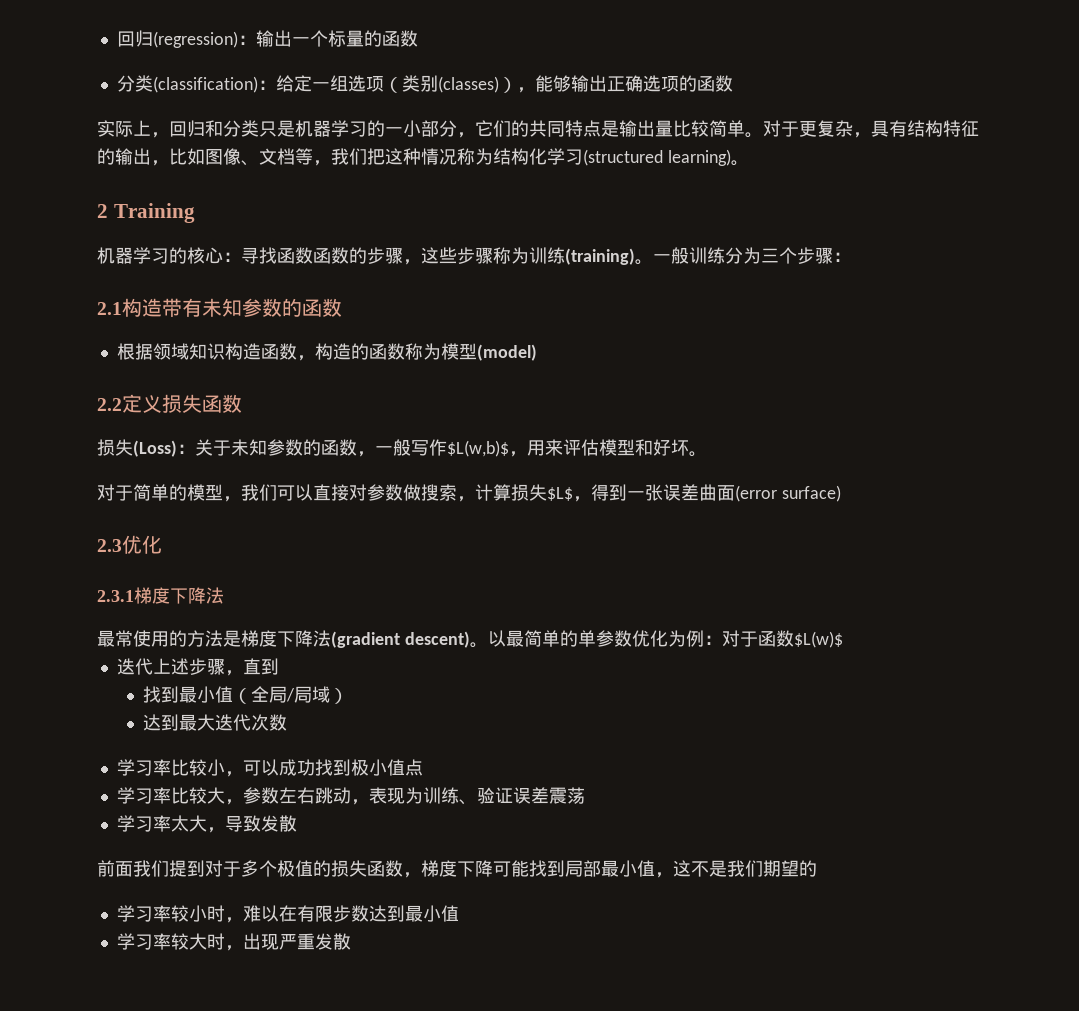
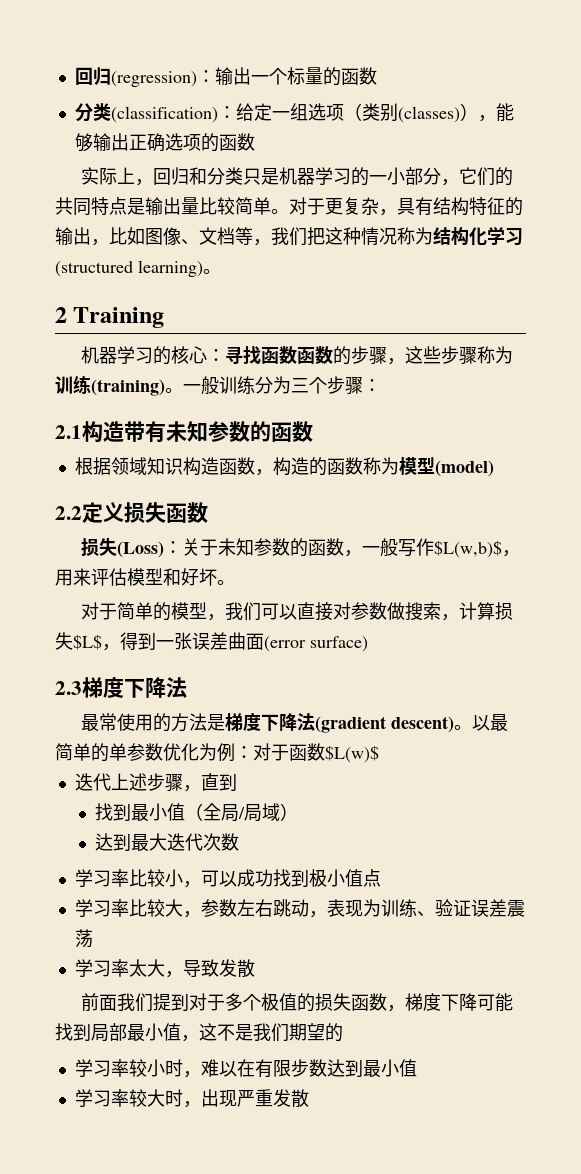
- 2.3优化
- 2.3.1梯度下降法
+ 2.3梯度下降法

